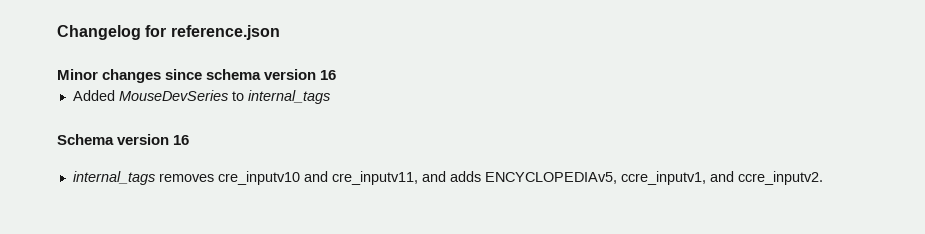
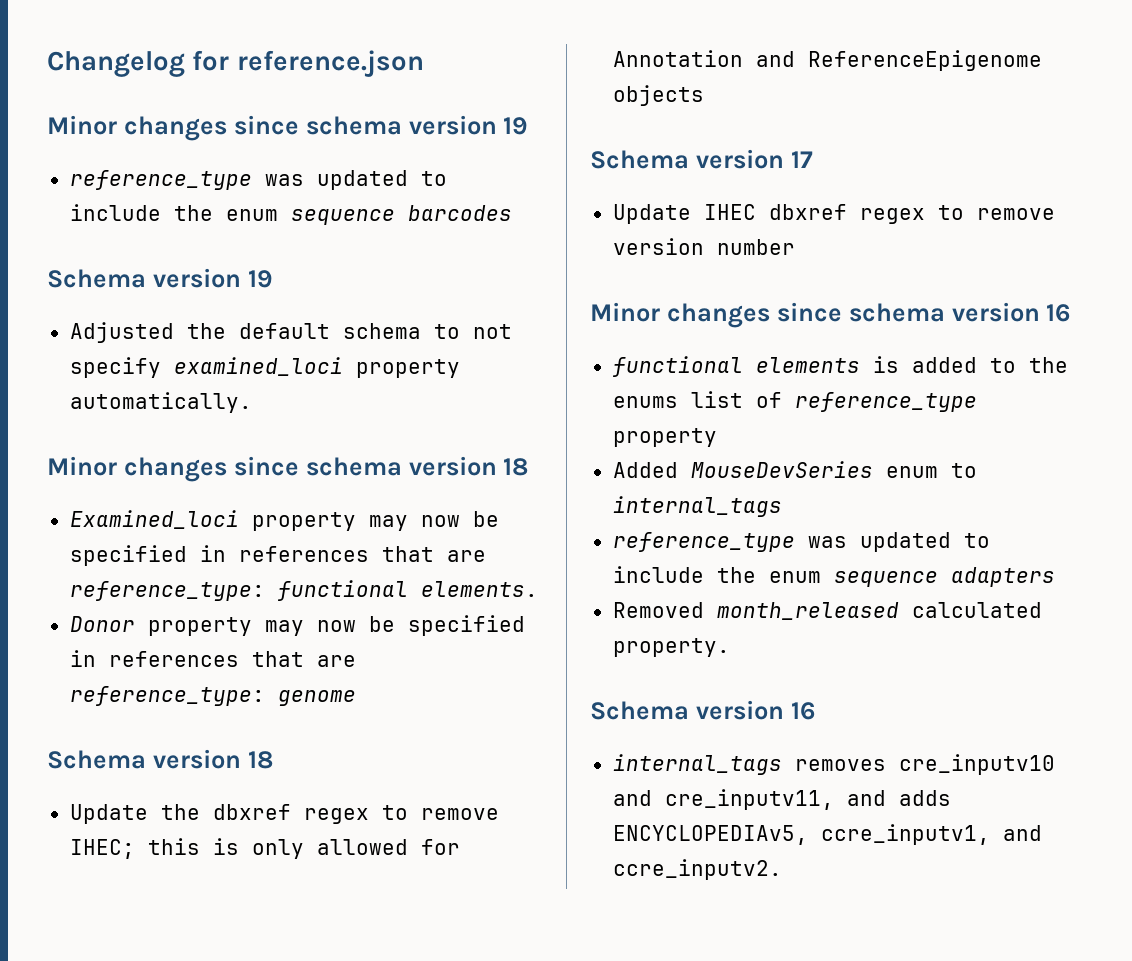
+ Minor changes since schema version 19
+ reference_type was updated to include the enum sequence barcodes
+ Schema version 19
+ Adjusted the default schema to not specify examined_loci property automatically.
+ Minor changes since schema version 18
+ Examined_loci property may now be specified in references that are reference_type: functional elements.
+ Donor property may now be specified in references that are reference_type: genome
+ Schema version 18
+ Update the dbxref regex to remove IHEC; this is only allowed for Annotation and ReferenceEpigenome objects
+ Schema version 17
+ Update IHEC dbxref regex to remove version number
+ functional elements is added to the enums list of reference_type property
- Added MouseDevSeries to internal_tags
+ Added MouseDevSeries enum to internal_tags
+ reference_type was updated to include the enum sequence adapters
+ Removed month_released calculated property.

